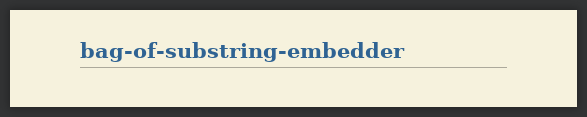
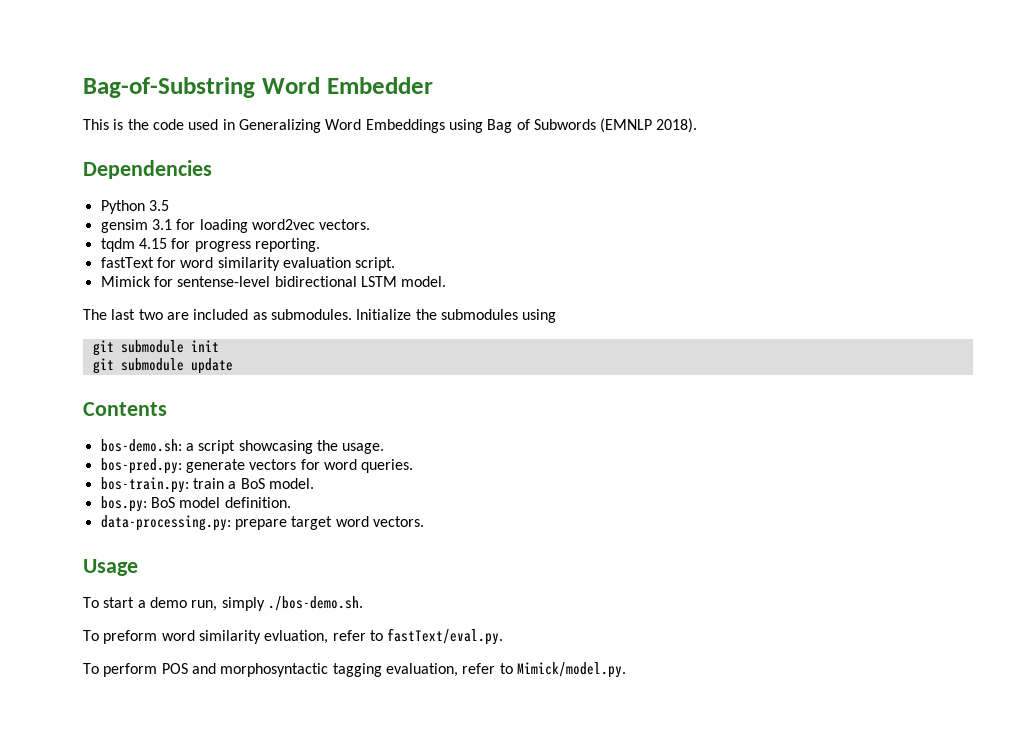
- bag-of-substring-embedder
+ Bag-of-Substring Word Embedder
+ This is the code used in Generalizing Word Embeddings using Bag of Subwords (EMNLP 2018).
+ Dependencies
+ Python 3.5
+ gensim 3.1 for loading word2vec vectors.
+ tqdm 4.15 for progress reporting.
+ fastText for word similarity evaluation script.
+ Mimick for sentense-level bidirectional LSTM model.
+ The last two are included as submodules. Initialize the submodules using
+ git submodule init
+ git submodule update
+ Contents
+ bos-demo.sh: a script showcasing the usage.
+ bos-pred.py: generate vectors for word queries.
+ bos-train.py: train a BoS model.
+ bos.py: BoS model definition.
+ data-processing.py: prepare target word vectors.
+ Usage
+ To start a demo run, simply ./bos-demo.sh.
+ To preform word similarity evluation, refer to fastText/eval.py.
+ To perform POS and morphosyntactic tagging evaluation, refer to Mimick/model.py.

